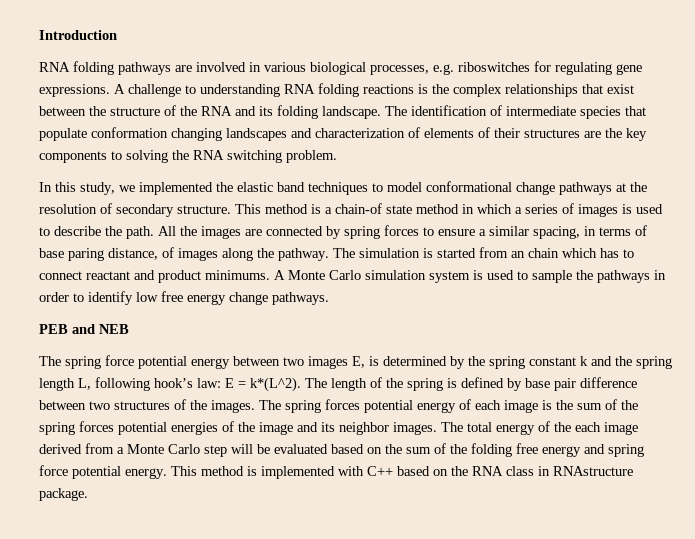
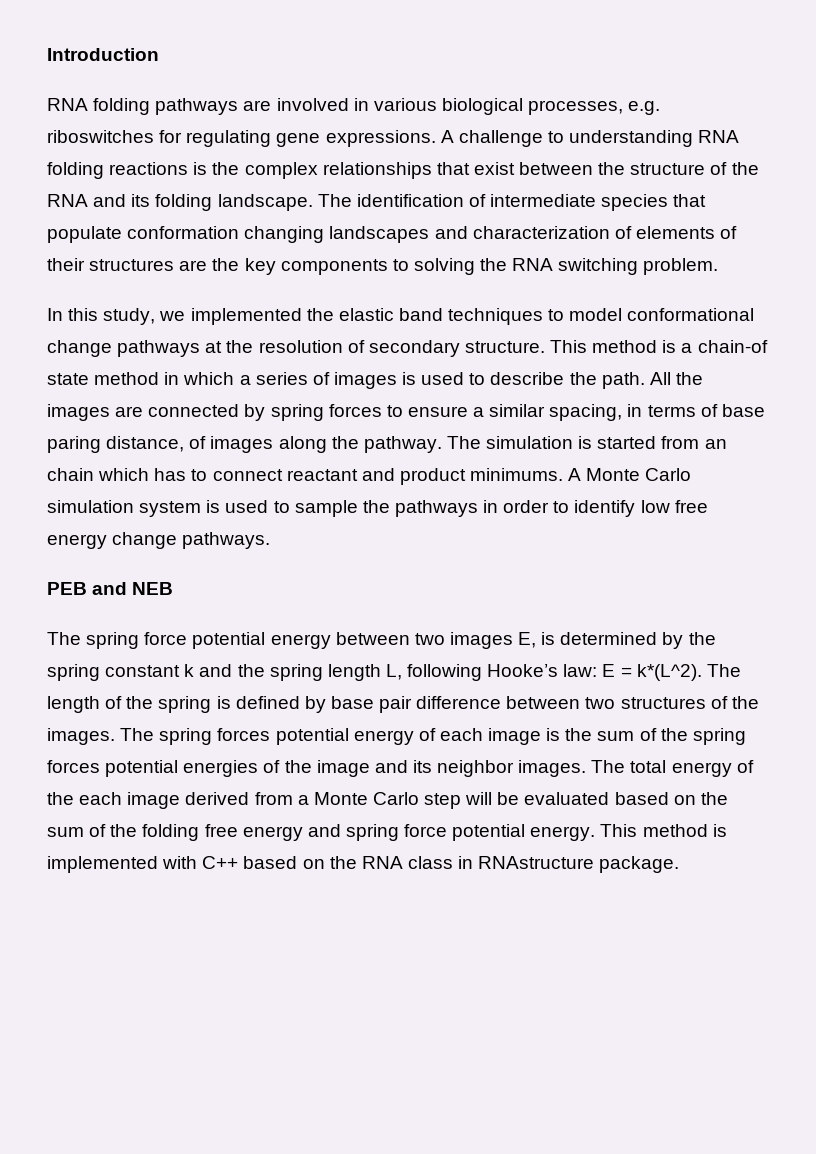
- The spring force potential energy between two images E, is determined by the spring constant k and the spring length L, following hook’s law: E = k*(L^2).
+ The spring force potential energy between two images E, is determined by the spring constant k and the spring length L, following Hooke’s law: E = k*(L^2).

